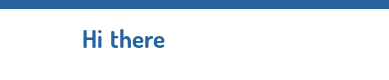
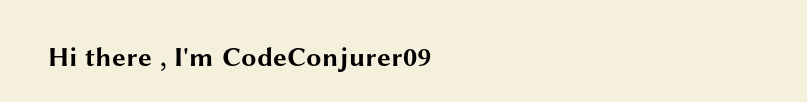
- Hi there
+ Hi there , I'm CodeConjurer09

